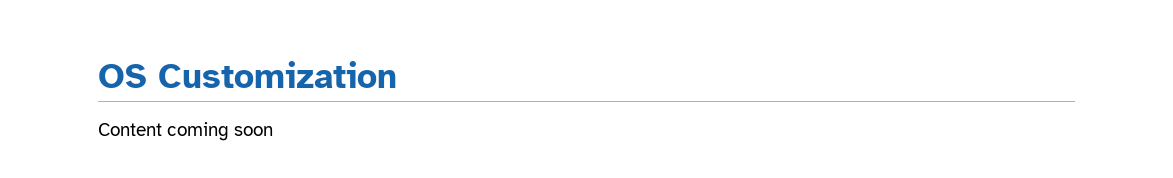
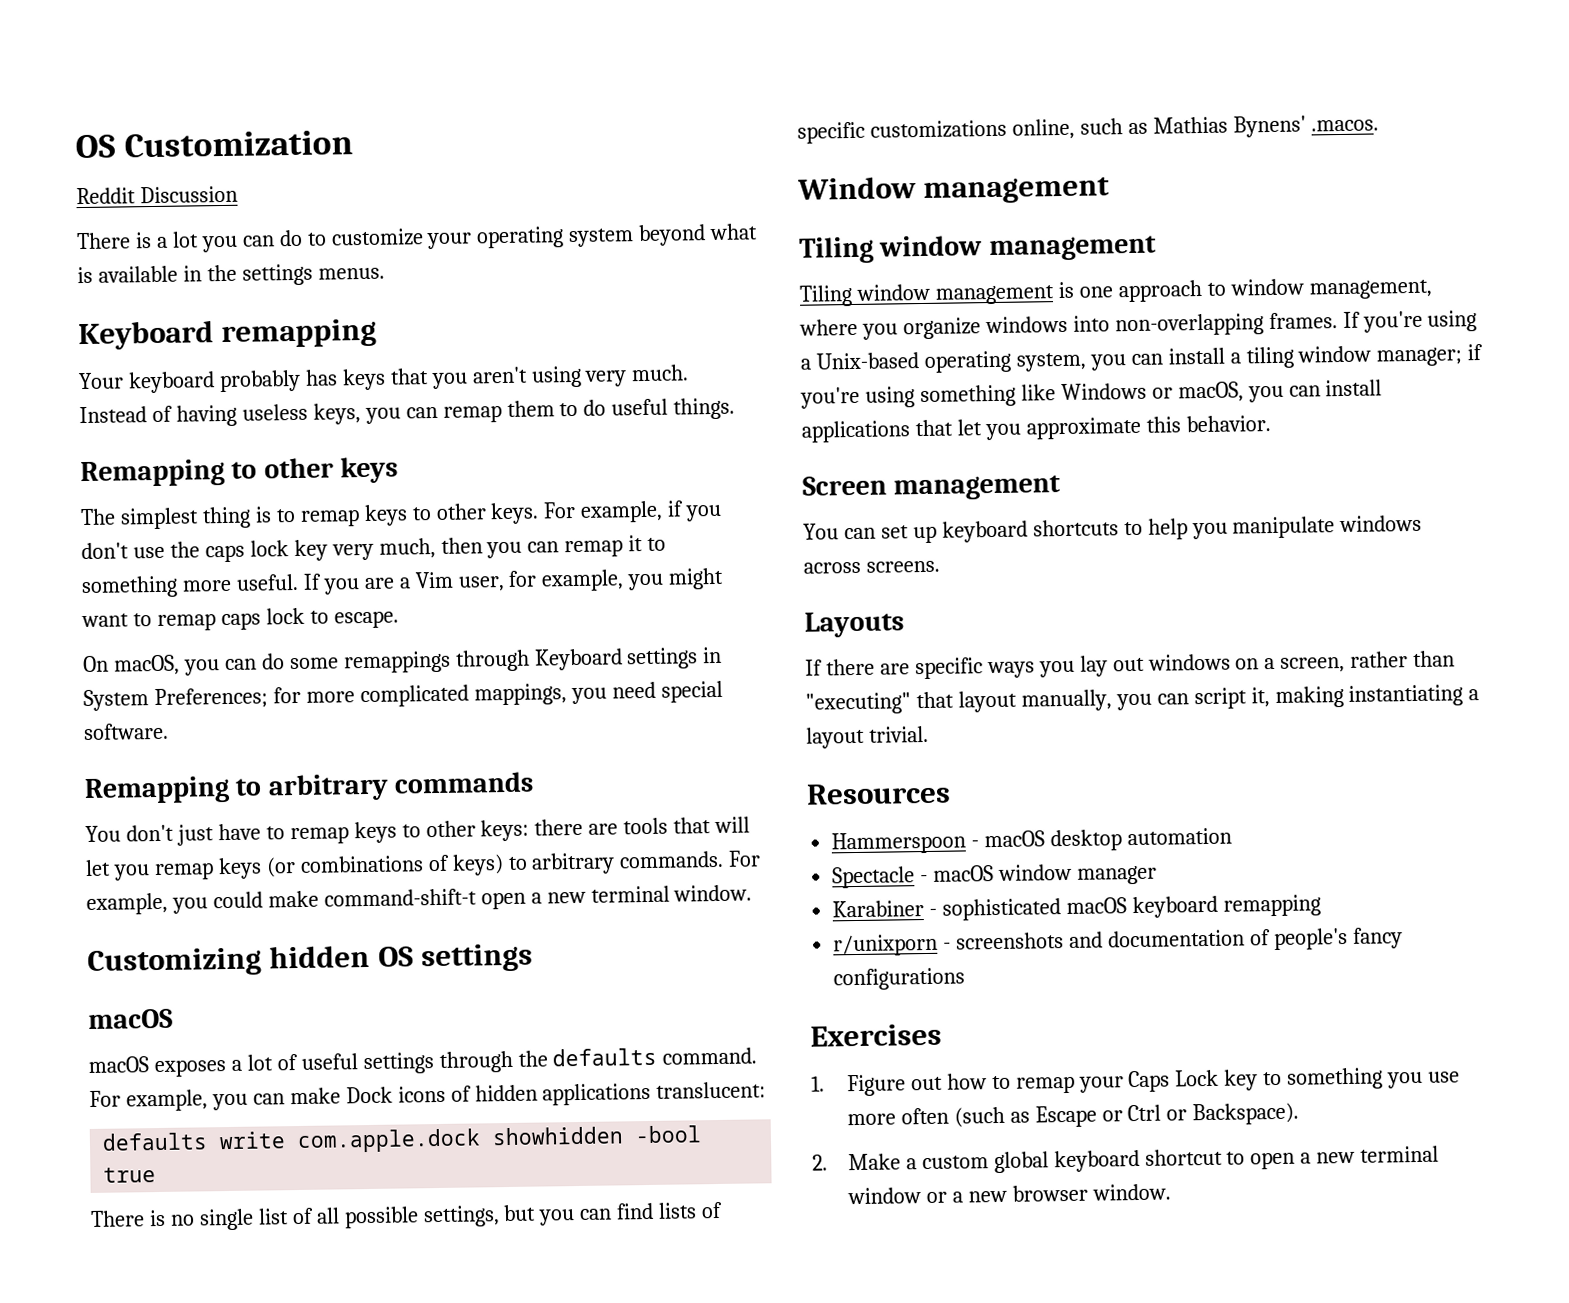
- Content coming soon
+ Reddit Discussion
+ There is a lot you can do to customize your operating system beyond what is available in the settings menus.
+ Keyboard remapping
+ Your keyboard probably has keys that you aren't using very much. Instead of having useless keys, you can remap them to do useful things.
+ Remapping to other keys
+ The simplest thing is to remap keys to other keys. For example, if you don't use the caps lock key very much, then you can remap it to something more useful. If you are a Vim user, for example, you might want to remap caps lock to escape.
+ On macOS, you can do some remappings through Keyboard settings in System Preferences; for more complicated mappings, you need special software.
+ Remapping to arbitrary commands
+ You don't just have to remap keys to other keys: there are tools that will let you remap keys (or combinations of keys) to arbitrary commands. For example, you could make command-shift-t open a new terminal window.
+ Customizing hidden OS settings
+ macOS
+ macOS exposes a lot of useful settings through the defaults command. For example, you can make Dock icons of hidden applications translucent:
+ defaults write com.apple.dock showhidden -bool true
+ There is no single list of all possible settings, but you can find lists of specific customizations online, such as Mathias Bynens' .macos.
+ Window management
+ Tiling window management
+ Tiling window management is one approach to window management, where you organize windows into non-overlapping frames. If you're using a Unix-based operating system, you can install a tiling window manager; if you're using something like Windows or macOS, you can install applications that let you approximate this behavior.
+ Screen management
+ You can set up keyboard shortcuts to help you manipulate windows across screens.
+ Layouts
+ If there are specific ways you lay out windows on a screen, rather than "executing" that layout manually, you can script it, making instantiating a layout trivial.
+ Resources
+ Hammerspoon - macOS desktop automation
+ Spectacle - macOS window manager
+ Karabiner - sophisticated macOS keyboard remapping
+ r/unixporn - screenshots and documentation of people's fancy configurations
+ Exercises
+ 1. Figure out how to remap your Caps Lock key to something you use more often (such as Escape or Ctrl or Backspace).
+ 2. Make a custom global keyboard shortcut to open a new terminal window or a new browser window.

